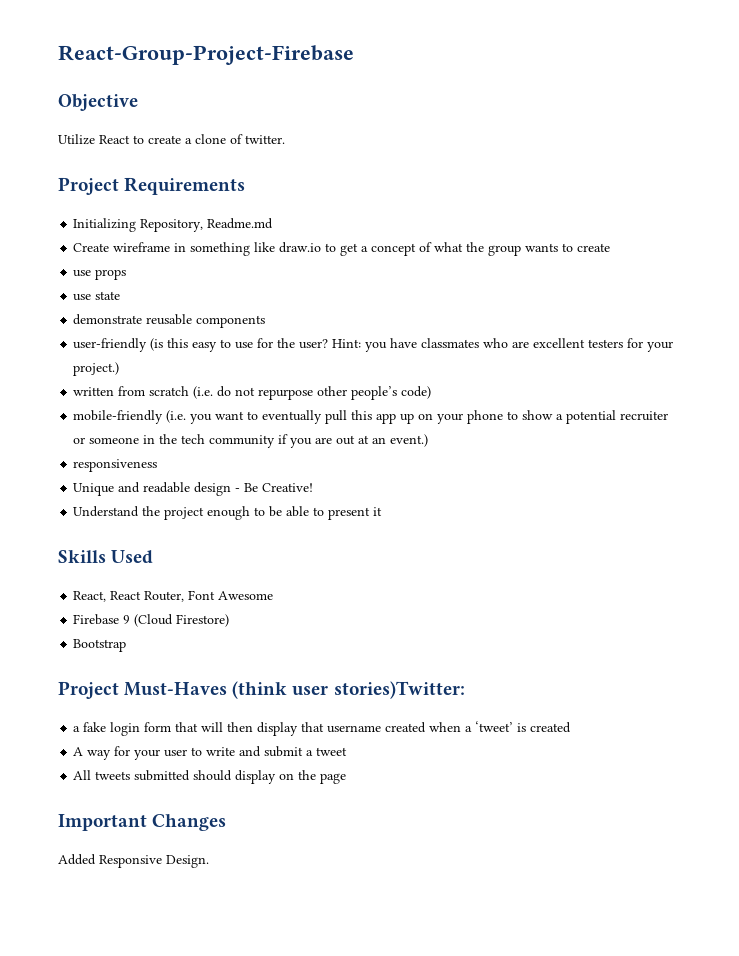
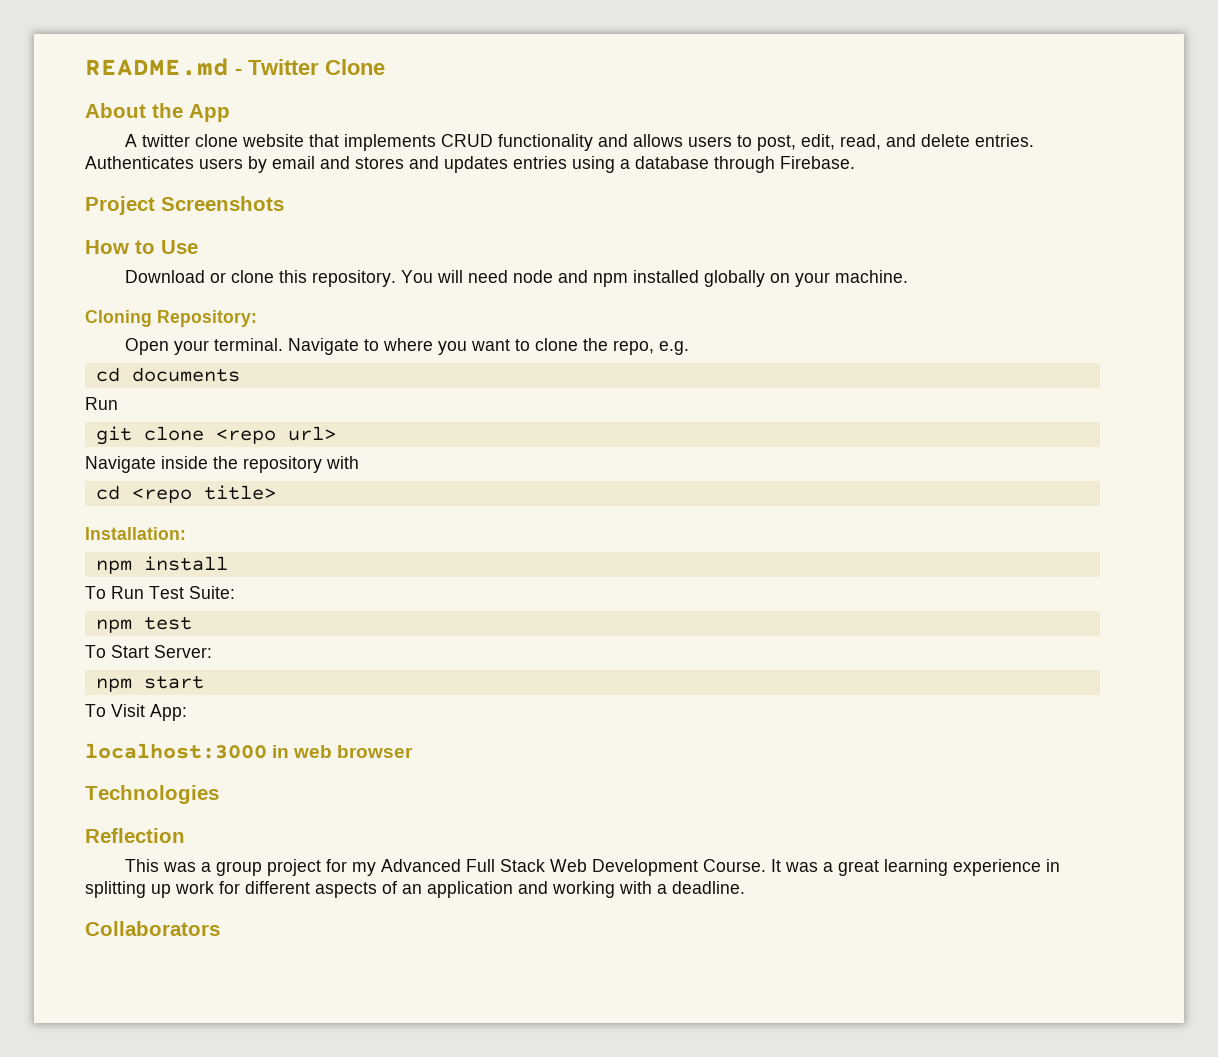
- React-Group-Project-Firebase
- Objective
- Utilize React to create a clone of twitter.
- Project Requirements
- Initializing Repository, Readme.md
- Create wireframe in something like draw.io to get a concept of what the group wants to create
- use props
- use state
- demonstrate reusable components
- user-friendly (is this easy to use for the user? Hint: you have classmates who are excellent testers for your project.)
- written from scratch (i.e. do not repurpose other people’s code)
- mobile-friendly (i.e. you want to eventually pull this app up on your phone to show a potential recruiter or someone in the tech community if you are out at an event.)
- responsiveness
- Unique and readable design - Be Creative!
- Understand the project enough to be able to present it
- Skills Used
- React, React Router, Font Awesome
- Firebase 9 (Cloud Firestore)
- Bootstrap
- Project Must-Haves (think user stories)Twitter:
- a fake login form that will then display that username created when a ‘tweet’ is created
- A way for your user to write and submit a tweet
- All tweets submitted should display on the page
- Important Changes
- Added Responsive Design.
+ README.md - Twitter Clone
+ About the App
+ A twitter clone website that implements CRUD functionality and allows users to post, edit, read, and delete entries. Authenticates users by email and stores and updates entries using a database through Firebase.
+ Project Screenshots
+ How to Use
+ Download or clone this repository. You will need node and npm installed globally on your machine.
+ Cloning Repository:
+ Open your terminal. Navigate to where you want to clone the repo, e.g.
+ cd documents
+ Run
+ git clone <repo url>
+ Navigate inside the repository with
+ cd <repo title>
+ Installation:
+ npm install
+ To Run Test Suite:
+ npm test
+ To Start Server:
+ npm start
+ To Visit App:
+ localhost:3000 in web browser
+ Technologies
+ Reflection
+ This was a group project for my Advanced Full Stack Web Development Course. It was a great learning experience in splitting up work for different aspects of an application and working with a deadline.
+ Collaborators

